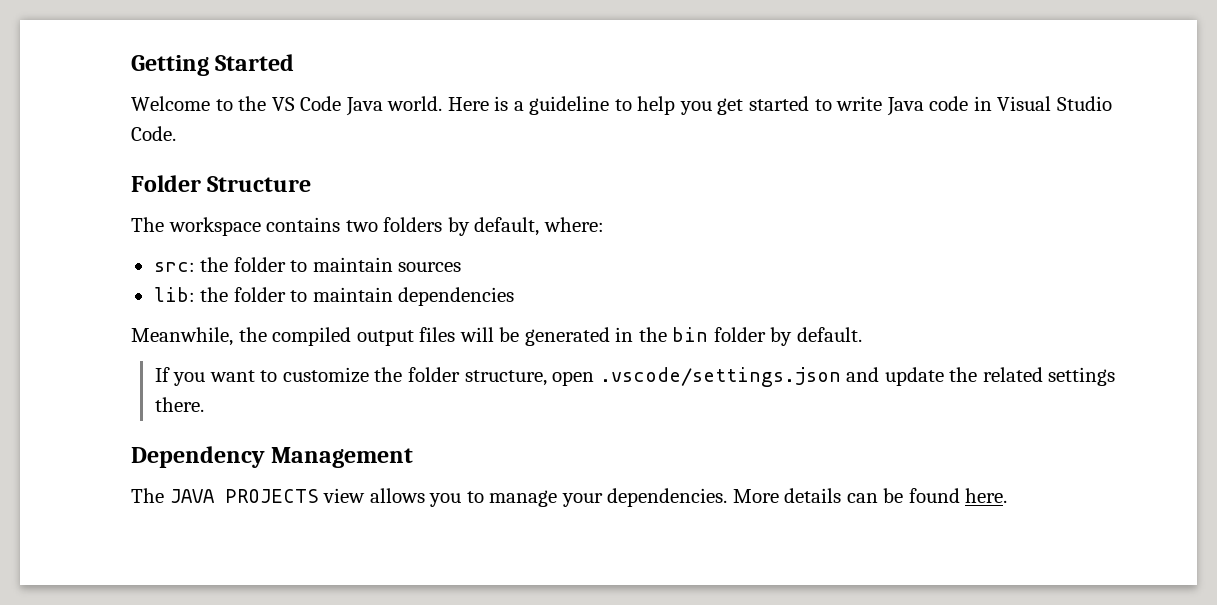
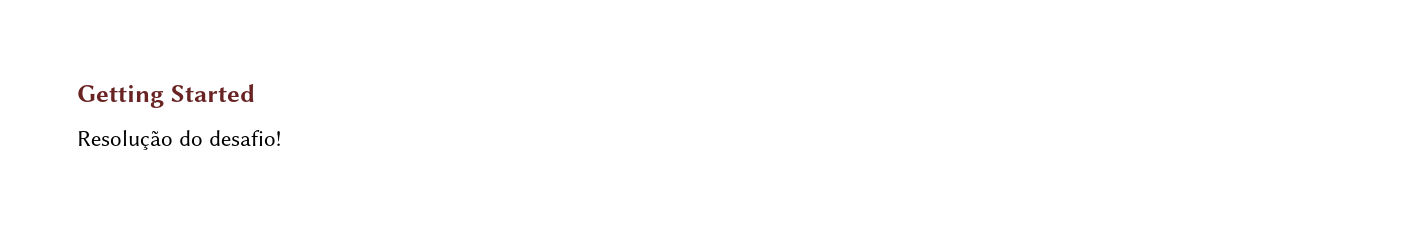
- Welcome to the VS Code Java world. Here is a guideline to help you get started to write Java code in Visual Studio Code.
- Folder Structure
- The workspace contains two folders by default, where:
- src: the folder to maintain sources
- lib: the folder to maintain dependencies
- Meanwhile, the compiled output files will be generated in the bin folder by default.
- If you want to customize the folder structure, open .vscode/settings.json and update the related settings there.
- Dependency Management
- The JAVA PROJECTS view allows you to manage your dependencies. More details can be found here.
+ Resolução do desafio!

